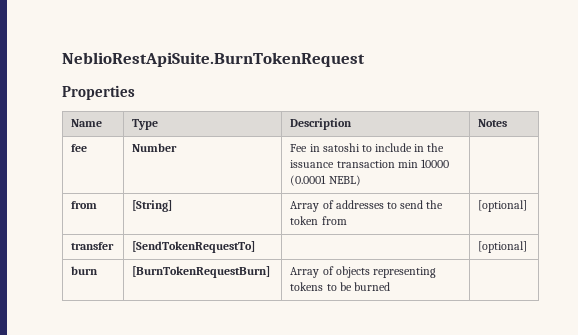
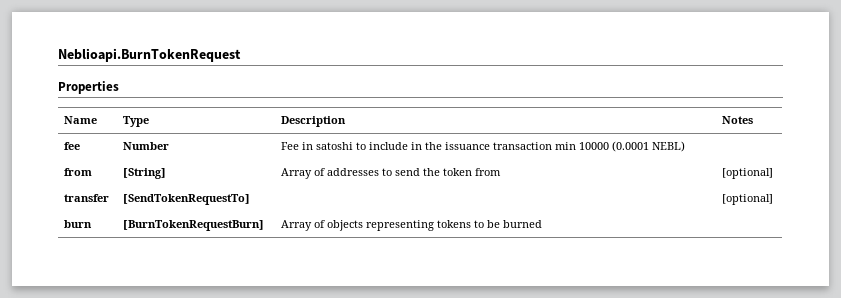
- NeblioRestApiSuite.BurnTokenRequest
+ Neblioapi.BurnTokenRequest

